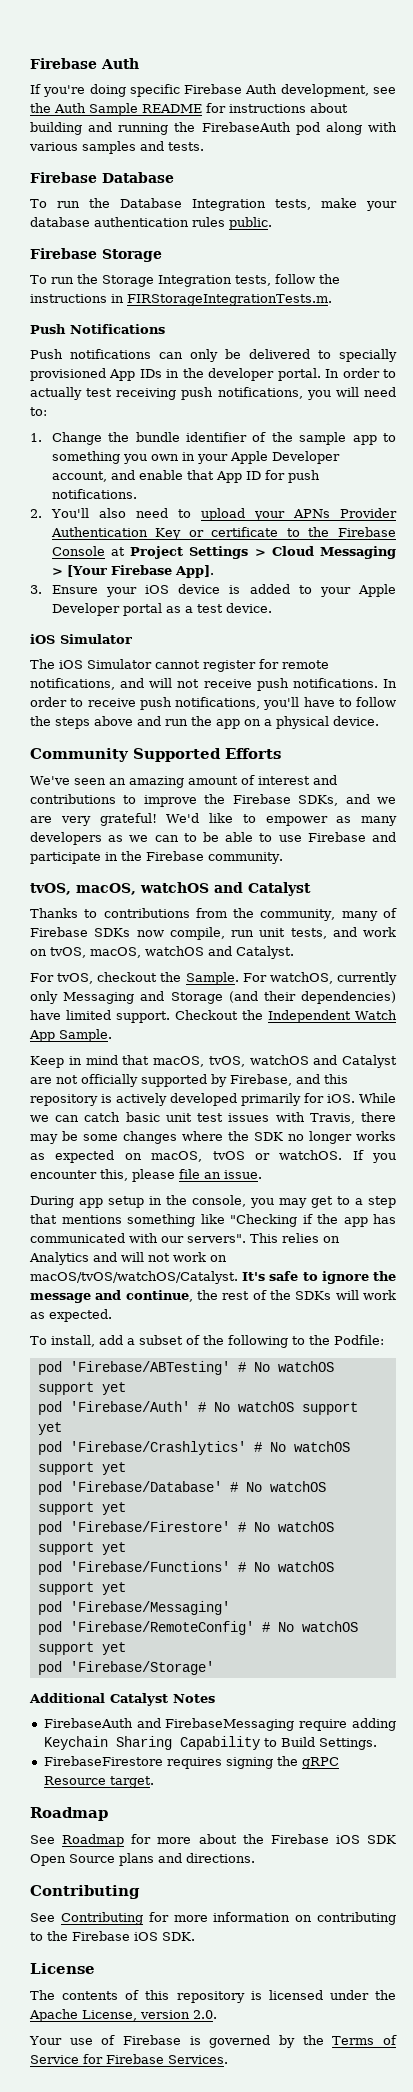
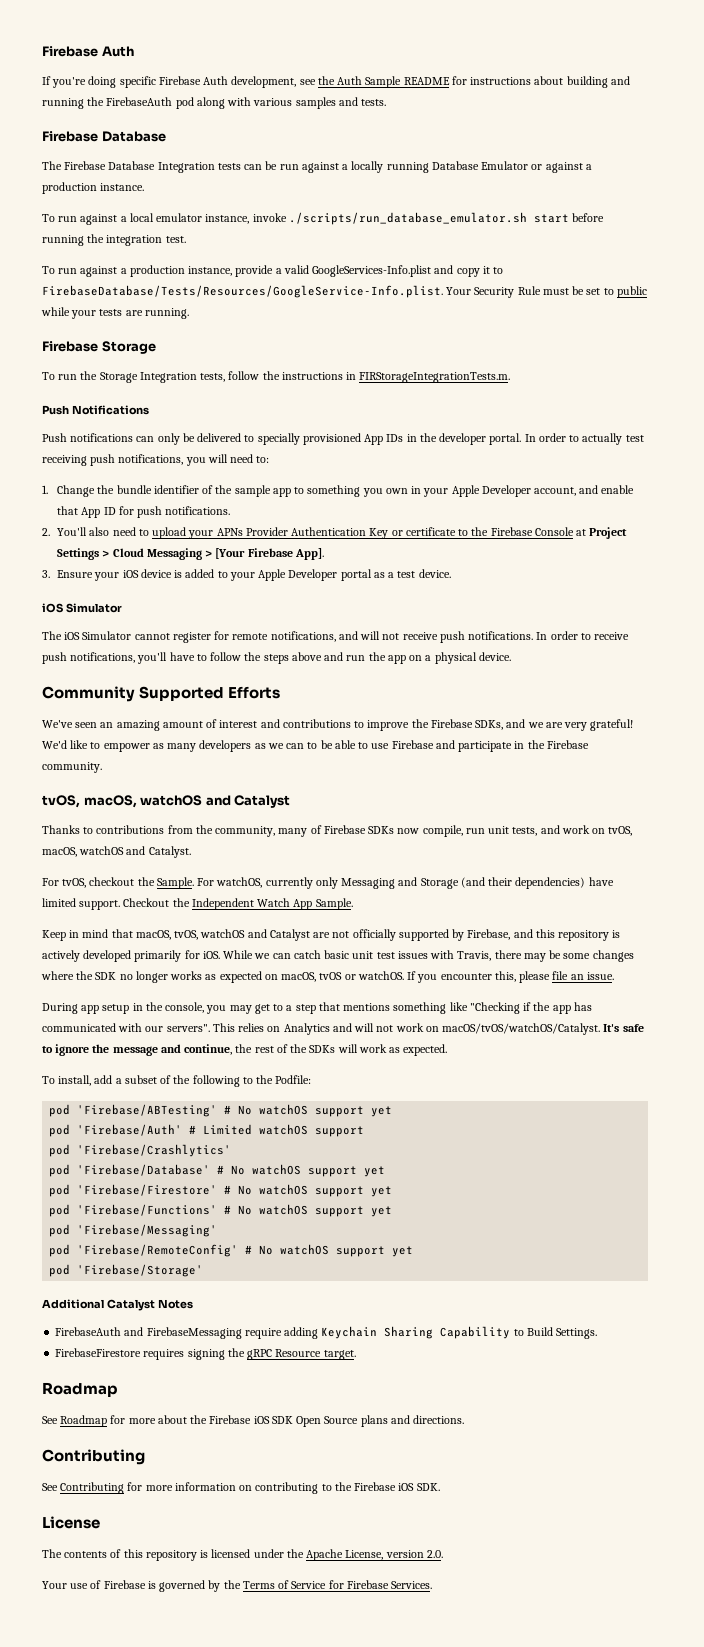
- To run the Database Integration tests, make your database authentication rules public.
+ The Firebase Database Integration tests can be run against a locally running Database Emulator or against a production instance.
+ To run against a local emulator instance, invoke ./scripts/run_database_emulator.sh start before running the integration test.
+ To run against a production instance, provide a valid GoogleServices-Info.plist and copy it to FirebaseDatabase/Tests/Resources/GoogleService-Info.plist. Your Security Rule must be set to public while your tests are running.
- pod 'Firebase/Auth' # No watchOS support yet
+ pod 'Firebase/Auth' # Limited watchOS support
- pod 'Firebase/Crashlytics' # No watchOS support yet
+ pod 'Firebase/Crashlytics'

